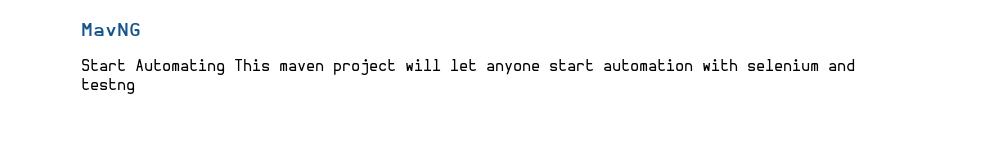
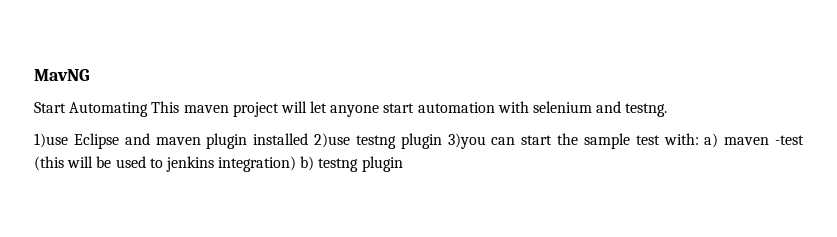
- Start Automating This maven project will let anyone start automation with selenium and testng
+ Start Automating This maven project will let anyone start automation with selenium and testng.
+ 1)use Eclipse and maven plugin installed 2)use testng plugin 3)you can start the sample test with: a) maven -test (this will be used to jenkins integration) b) testng plugin

